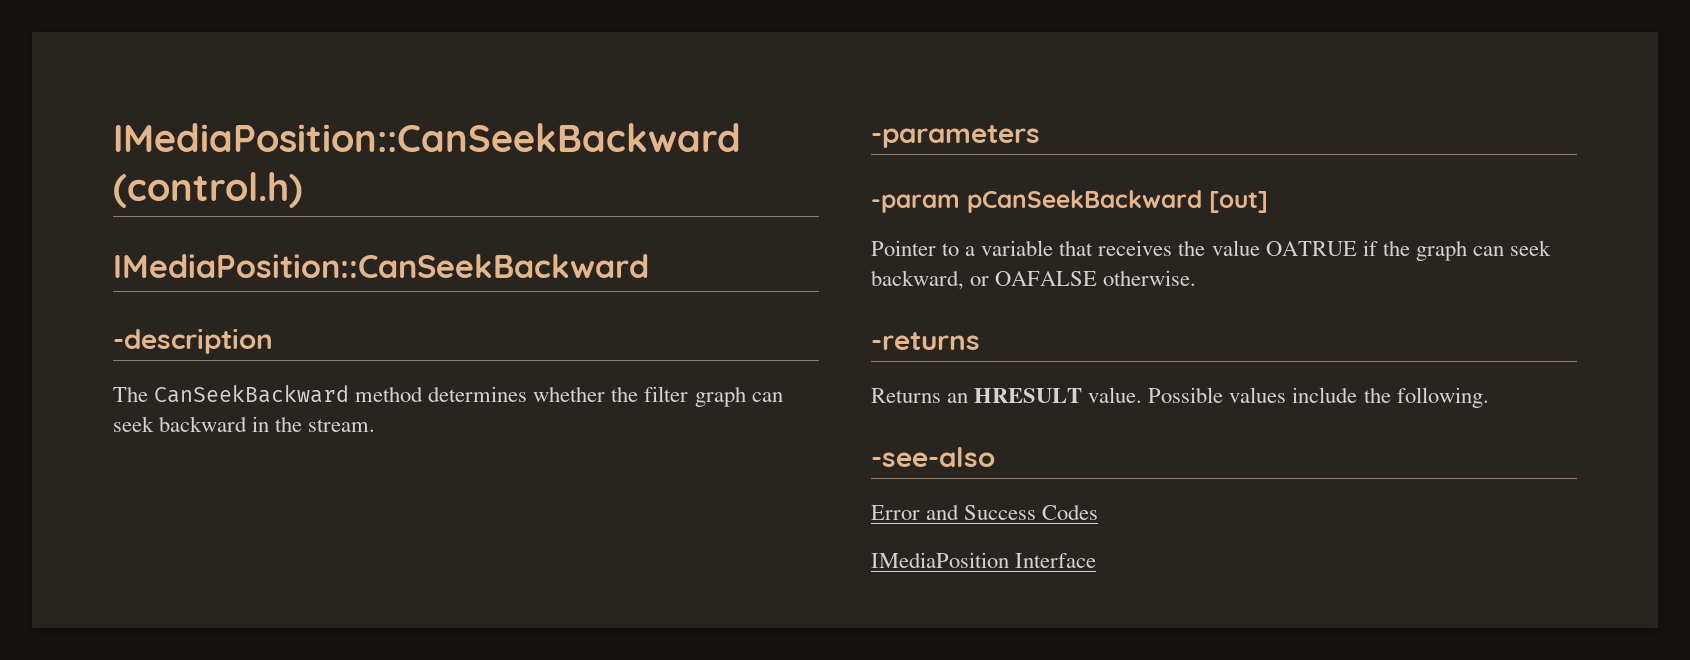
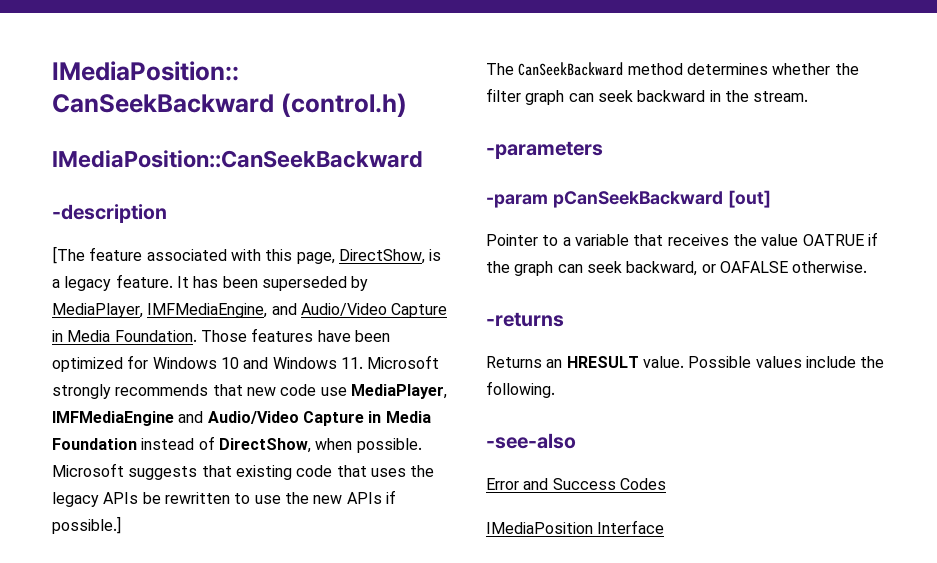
+ [The feature associated with this page, DirectShow, is a legacy feature. It has been superseded by MediaPlayer, IMFMediaEngine, and Audio/Video Capture in Media Foundation. Those features have been optimized for Windows 10 and Windows 11. Microsoft strongly recommends that new code use MediaPlayer, IMFMediaEngine and Audio/Video Capture in Media Foundation instead of DirectShow, when possible. Microsoft suggests that existing code that uses the legacy APIs be rewritten to use the new APIs if possible.]

